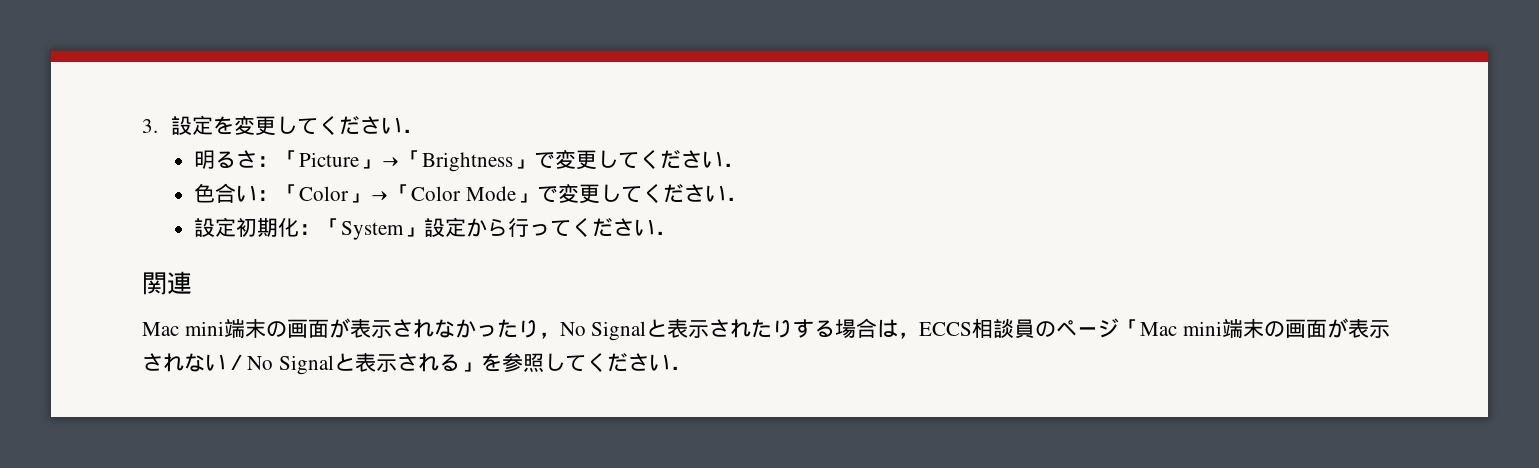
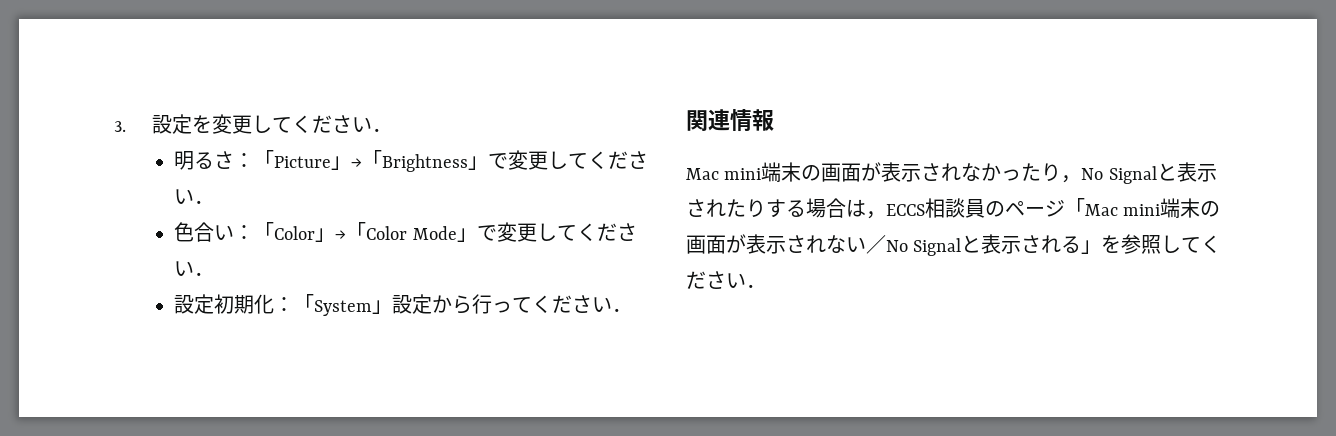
- 関連
+ 関連情報

